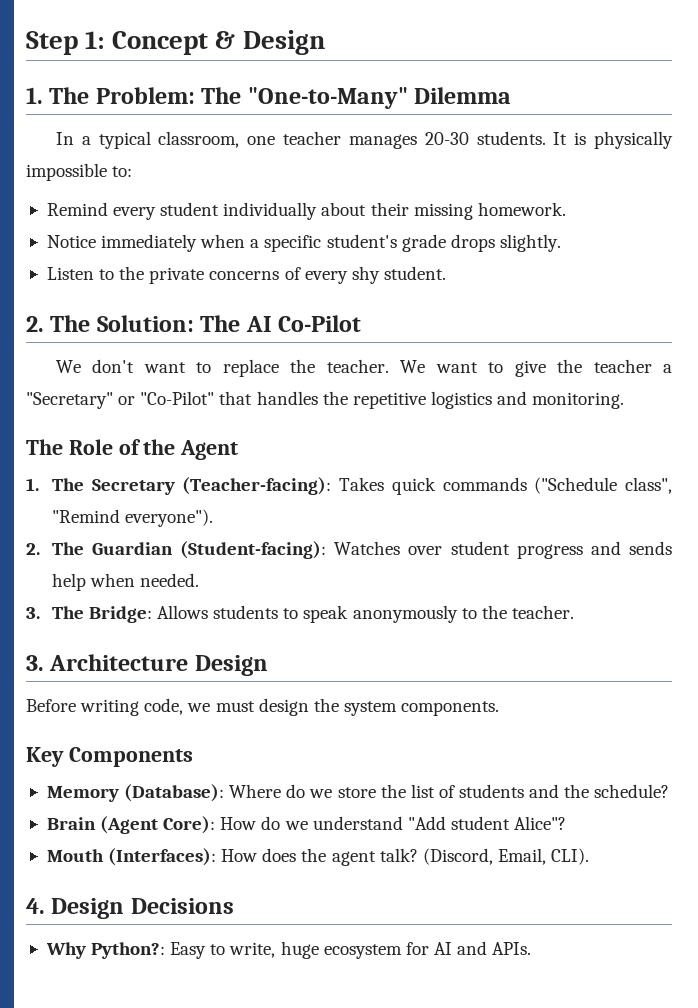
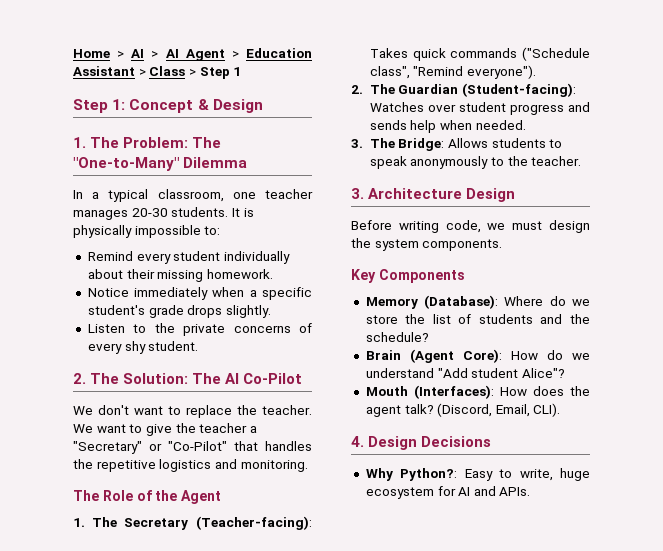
+ Home > AI > AI Agent > Education Assistant > Class > Step 1

